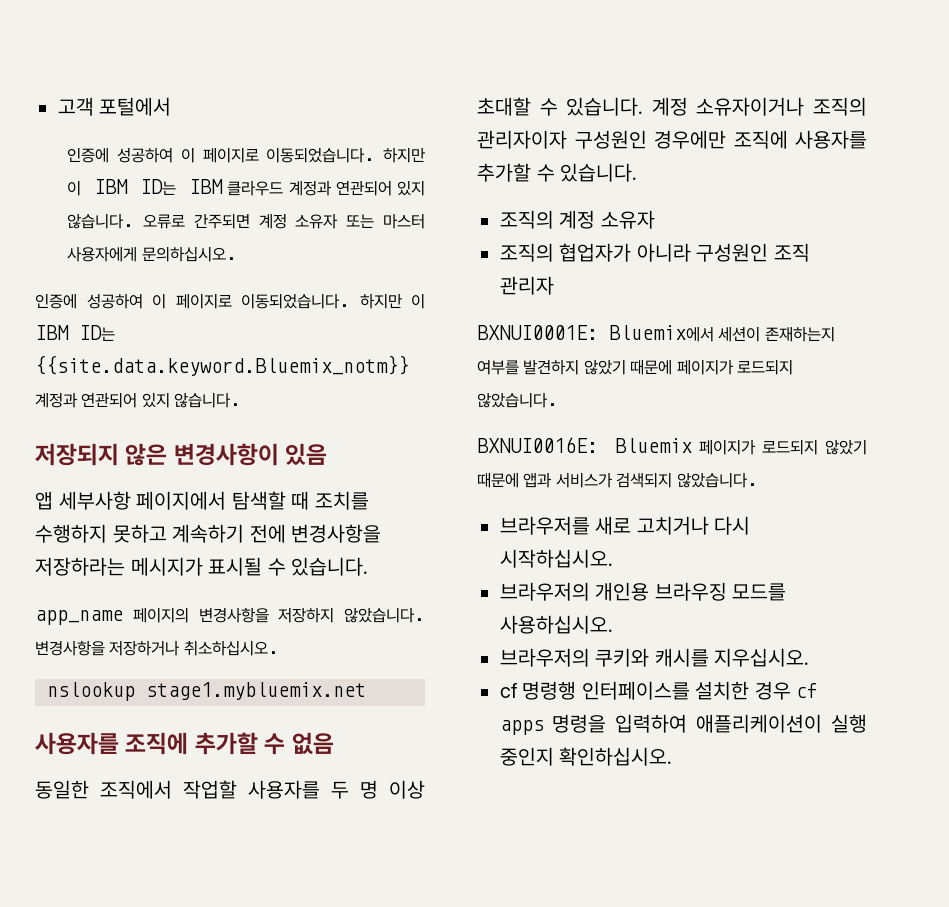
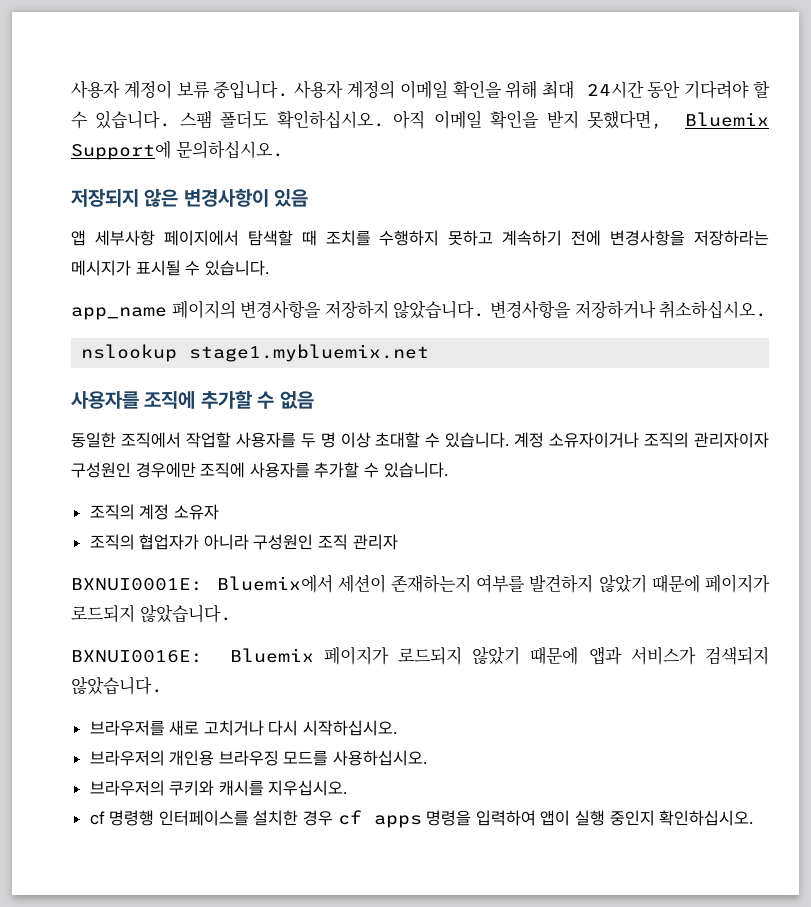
- 고객 포털에서
- 인증에 성공하여 이 페이지로 이동되었습니다. 하지만 이 IBM ID는 IBM 클라우드 계정과 연관되어 있지 않습니다. 오류로 간주되면 계정 소유자 또는 마스터 사용자에게 문의하십시오.
- 인증에 성공하여 이 페이지로 이동되었습니다. 하지만 이 IBM ID는 {{site.data.keyword.Bluemix_notm}} 계정과 연관되어 있지 않습니다.
+ 사용자 계정이 보류 중입니다. 사용자 계정의 이메일 확인을 위해 최대 24시간 동안 기다려야 할 수 있습니다. 스팸 폴더도 확인하십시오. 아직 이메일 확인을 받지 못했다면, Bluemix Support에 문의하십시오.
- cf 명령행 인터페이스를 설치한 경우 cf apps 명령을 입력하여 애플리케이션이 실행 중인지 확인하십시오.
+ cf 명령행 인터페이스를 설치한 경우 cf apps 명령을 입력하여 앱이 실행 중인지 확인하십시오.

